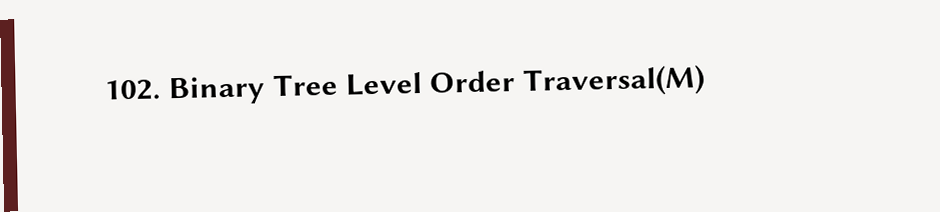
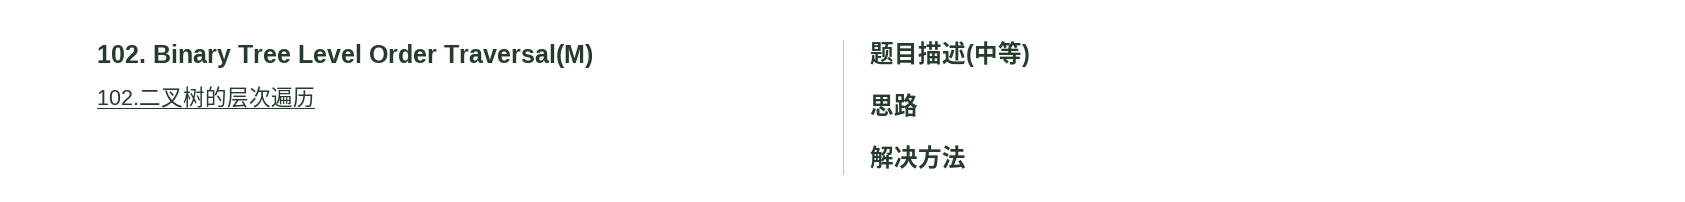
+ 102.二叉树的层次遍历
+ 题目描述(中等)
+ 思路
+ 解决方法

